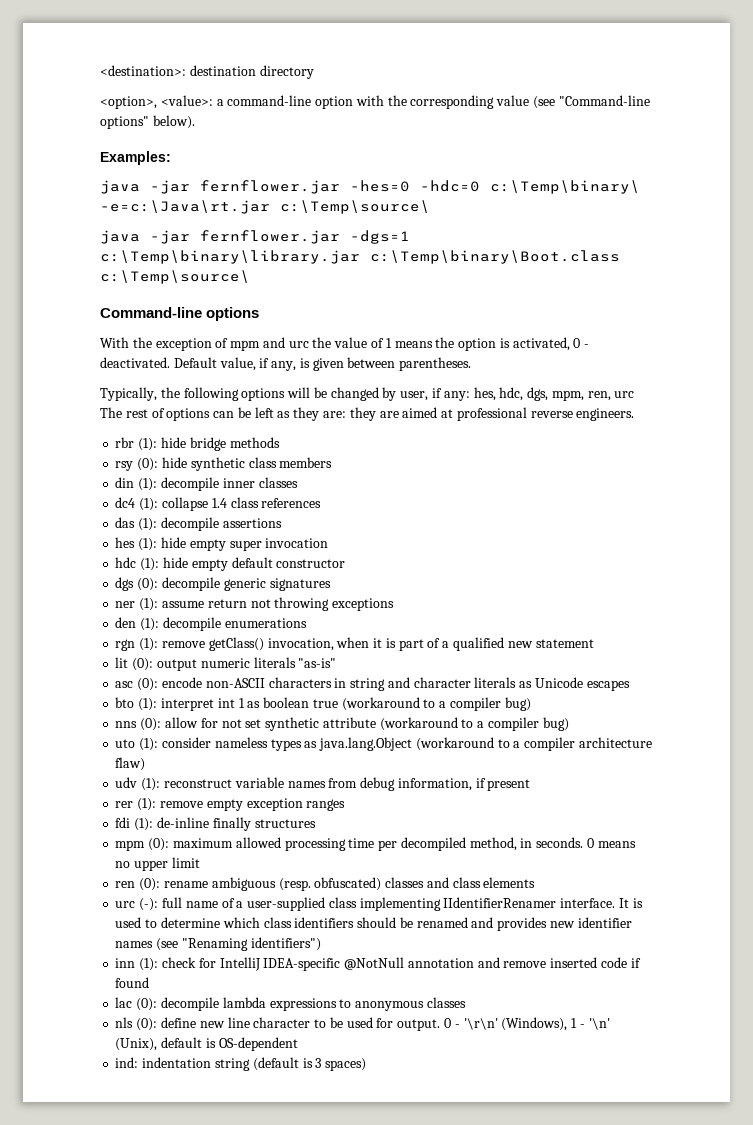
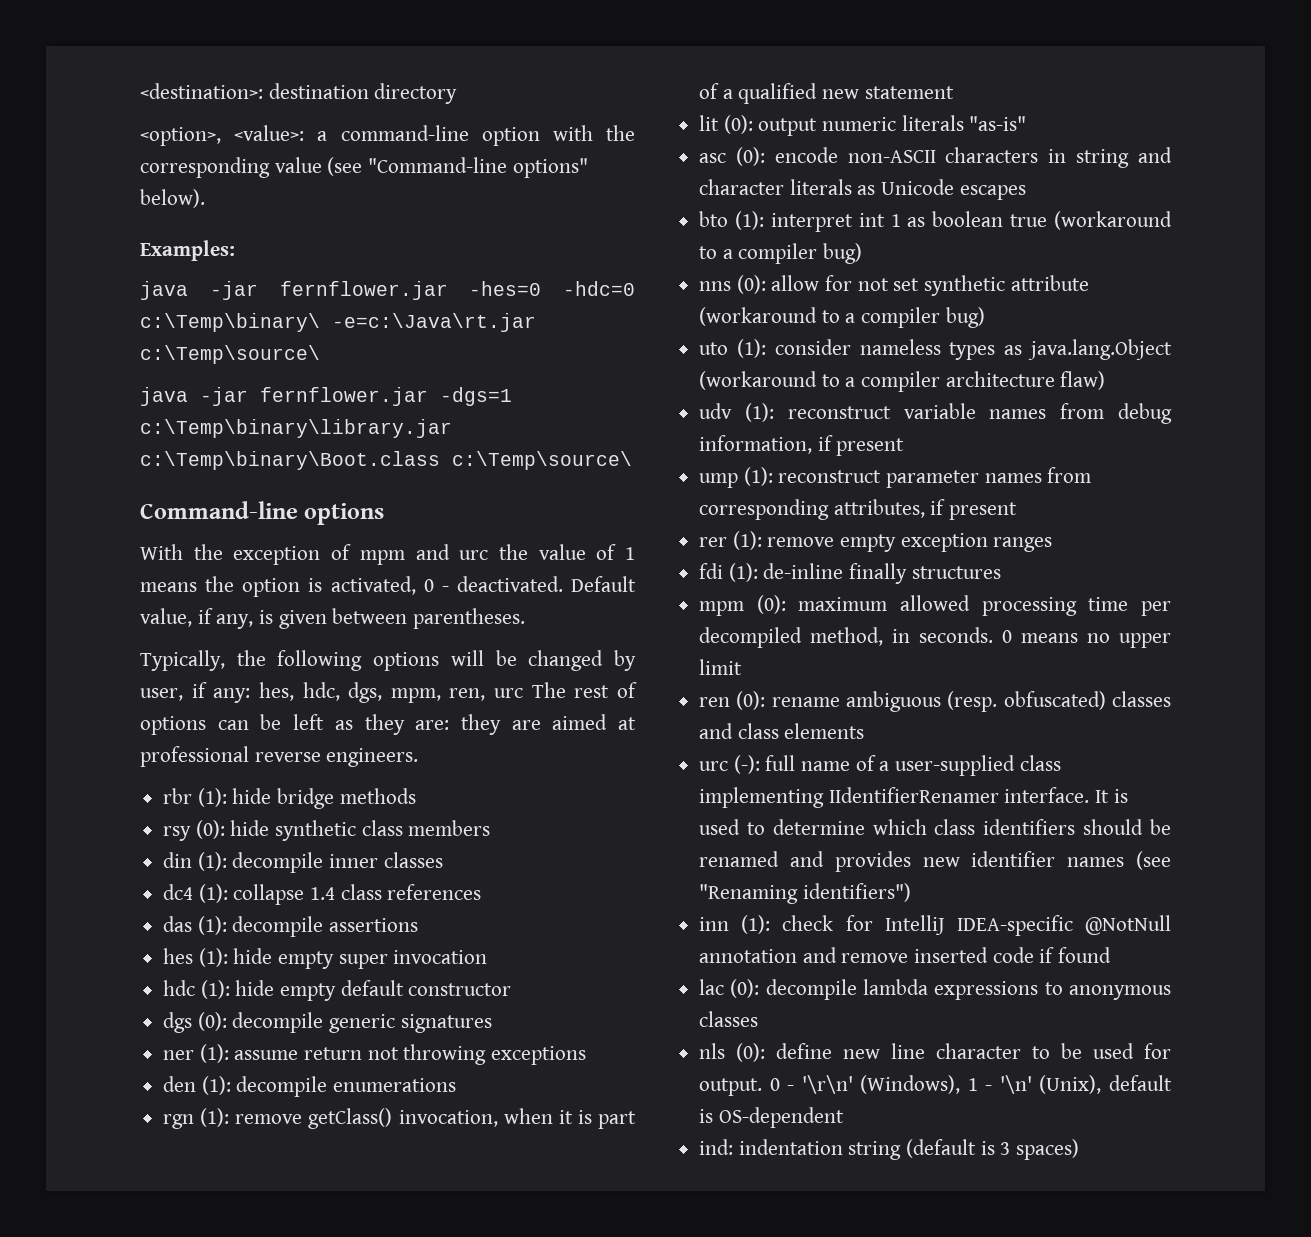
+ ump (1): reconstruct parameter names from corresponding attributes, if present

